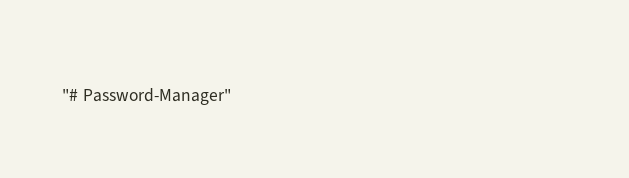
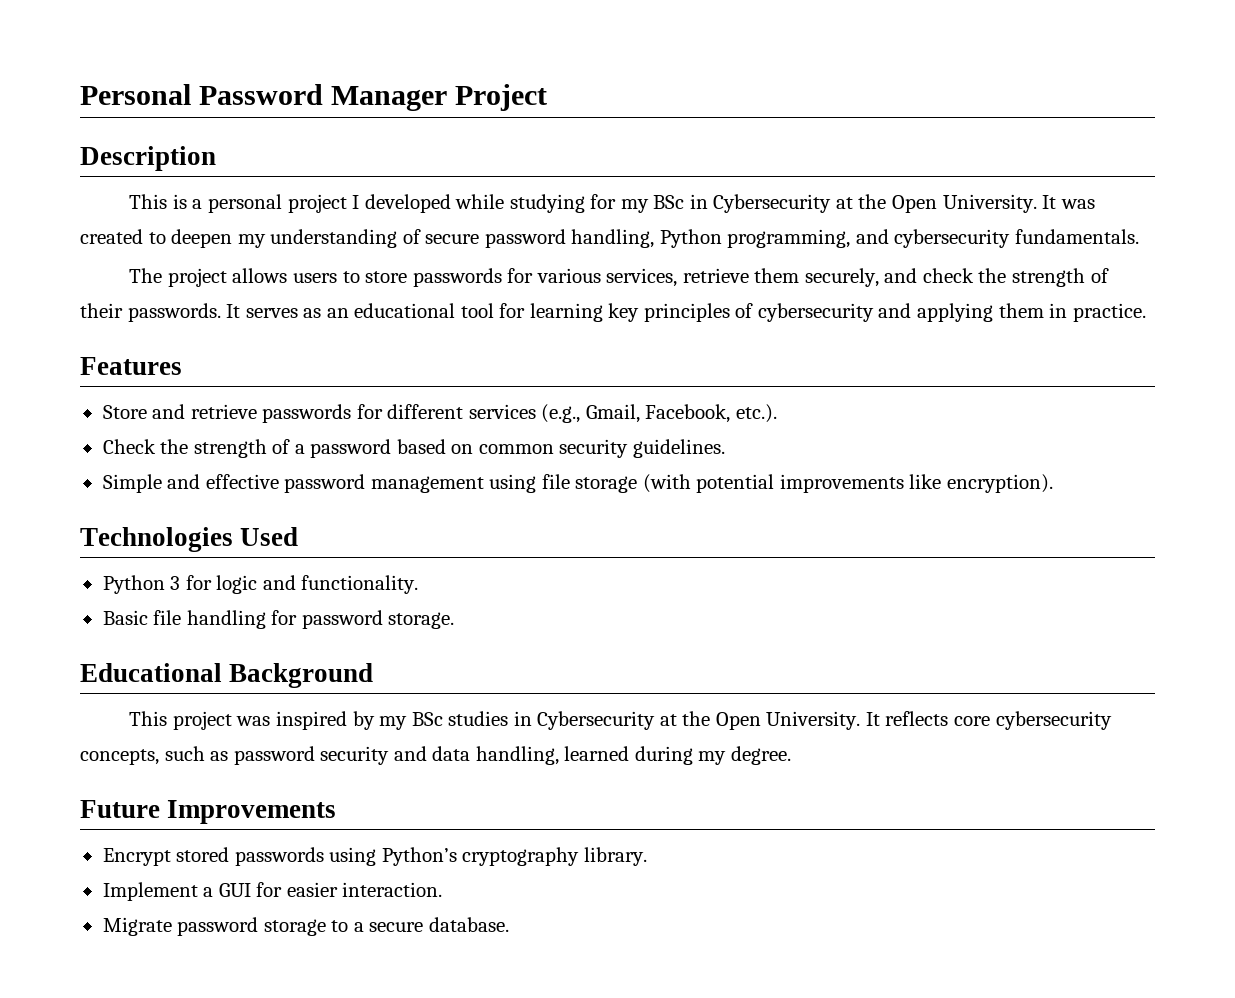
- "# Password-Manager"
+ Personal Password Manager Project
+ Description
+ This is a personal project I developed while studying for my BSc in Cybersecurity at the Open University. It was created to deepen my understanding of secure password handling, Python programming, and cybersecurity fundamentals.
+ The project allows users to store passwords for various services, retrieve them securely, and check the strength of their passwords. It serves as an educational tool for learning key principles of cybersecurity and applying them in practice.
+ Features
+ Store and retrieve passwords for different services (e.g., Gmail, Facebook, etc.).
+ Check the strength of a password based on common security guidelines.
+ Simple and effective password management using file storage (with potential improvements like encryption).
+ Technologies Used
+ Python 3 for logic and functionality.
+ Basic file handling for password storage.
+ Educational Background
+ This project was inspired by my BSc studies in Cybersecurity at the Open University. It reflects core cybersecurity concepts, such as password security and data handling, learned during my degree.
+ Future Improvements
+ Encrypt stored passwords using Python’s cryptography library.
+ Implement a GUI for easier interaction.
+ Migrate password storage to a secure database.

